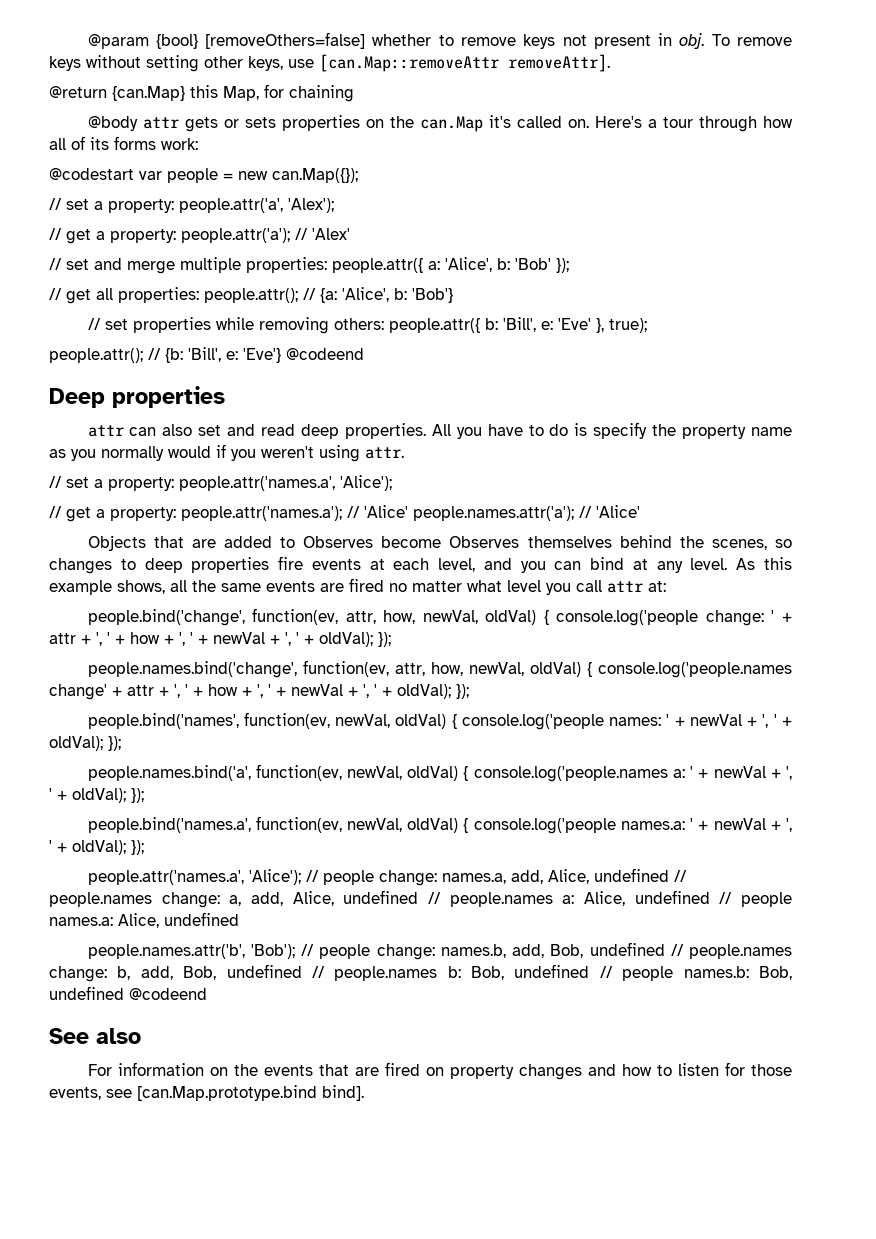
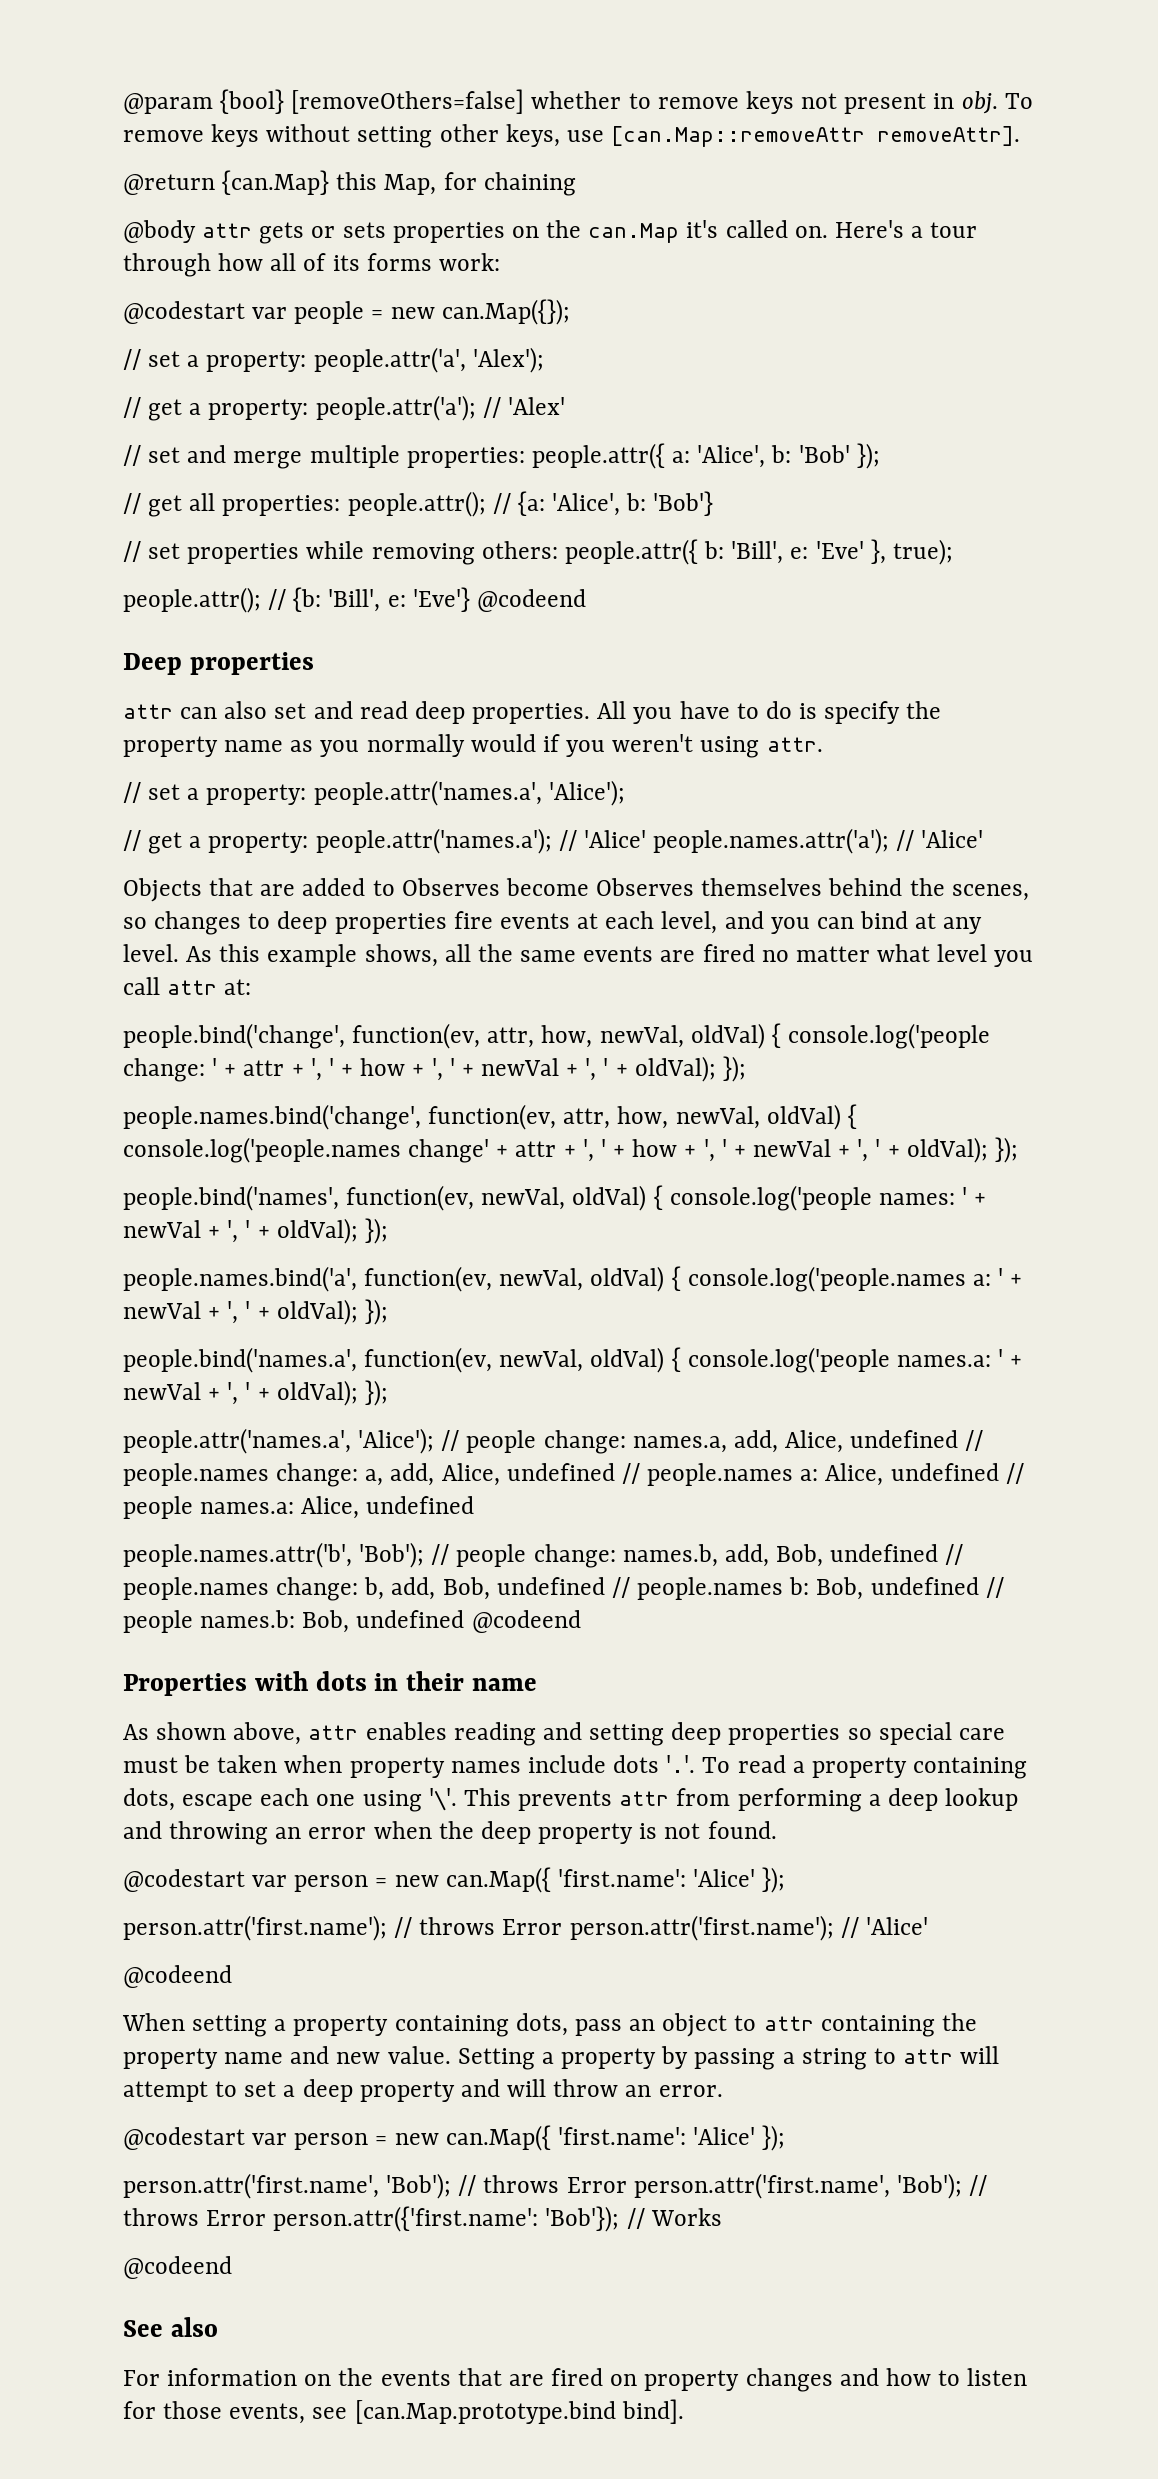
+ Properties with dots in their name
+ As shown above, attr enables reading and setting deep properties so special care must be taken when property names include dots '.'. To read a property containing dots, escape each one using '\'. This prevents attr from performing a deep lookup and throwing an error when the deep property is not found.
+ @codestart var person = new can.Map({ 'first.name': 'Alice' });
+ person.attr('first.name'); // throws Error person.attr('first.name'); // 'Alice'
+ @codeend
+ When setting a property containing dots, pass an object to attr containing the property name and new value. Setting a property by passing a string to attr will attempt to set a deep property and will throw an error.
+ @codestart var person = new can.Map({ 'first.name': 'Alice' });
+ person.attr('first.name', 'Bob'); // throws Error person.attr('first.name', 'Bob'); // throws Error person.attr({'first.name': 'Bob'}); // Works
+ @codeend

